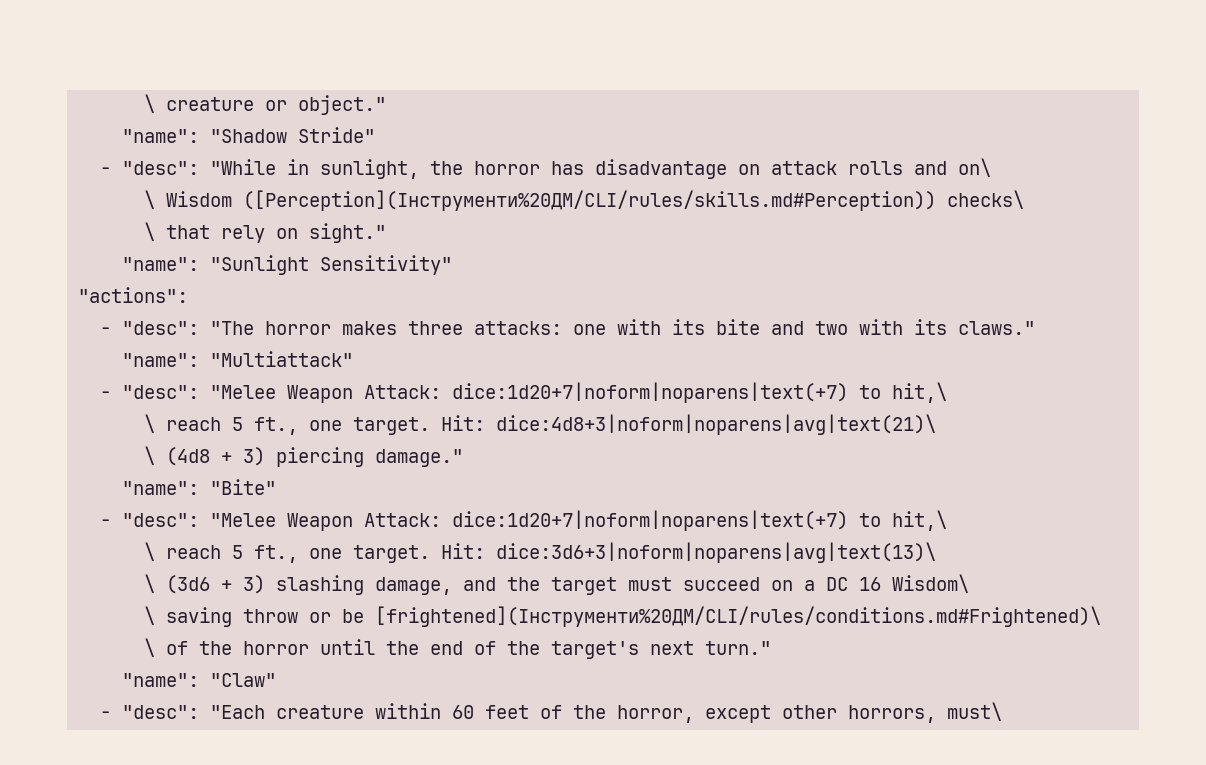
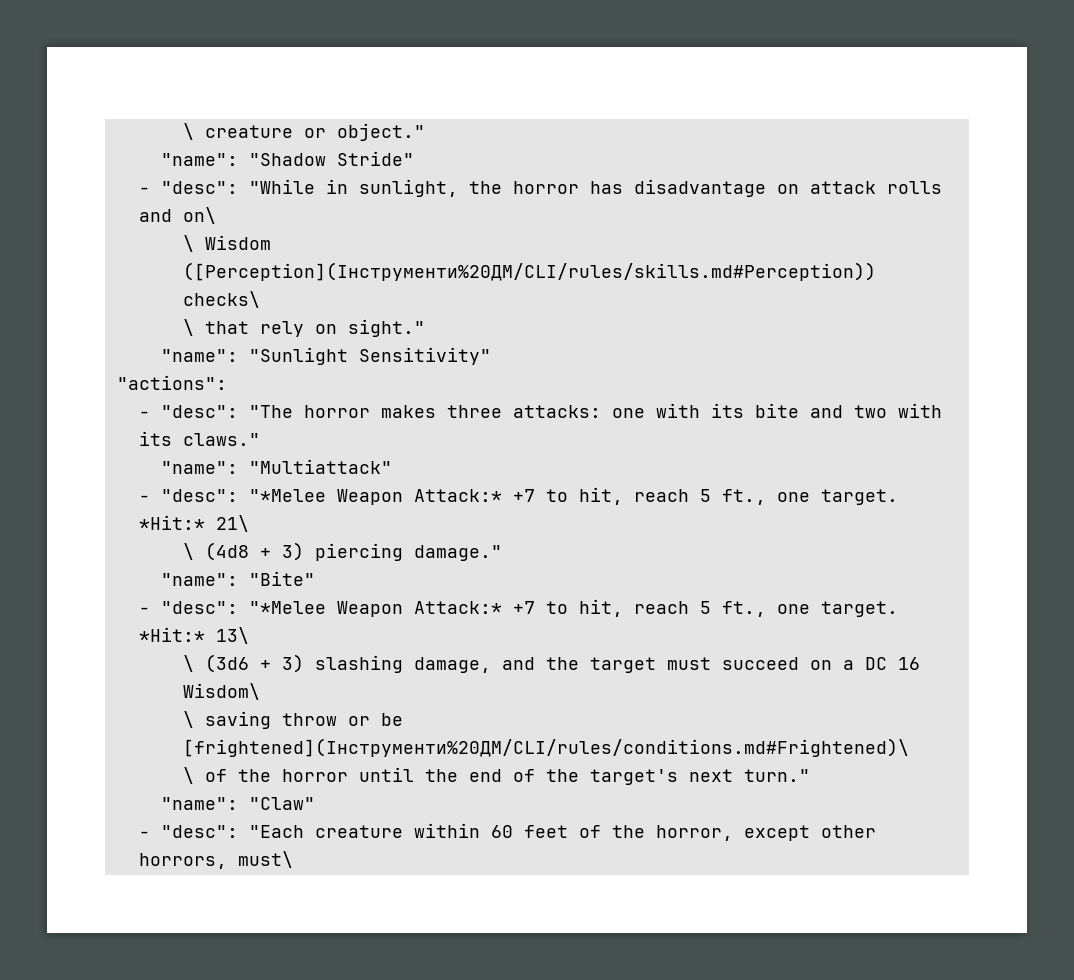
  "name": "Multiattack"
- - "desc": "Melee Weapon Attack: dice:1d20+7|noform|noparens|text(+7) to hit,\
- \ reach 5 ft., one target. Hit: dice:4d8+3|noform|noparens|avg|text(21)\
+ - "desc": "*Melee Weapon Attack:* +7 to hit, reach 5 ft., one target. *Hit:* 21\
  "name": "Bite"
- - "desc": "Melee Weapon Attack: dice:1d20+7|noform|noparens|text(+7) to hit,\
- \ reach 5 ft., one target. Hit: dice:3d6+3|noform|noparens|avg|text(13)\
+ - "desc": "*Melee Weapon Attack:* +7 to hit, reach 5 ft., one target. *Hit:* 13\

